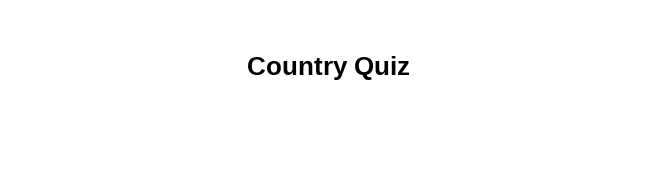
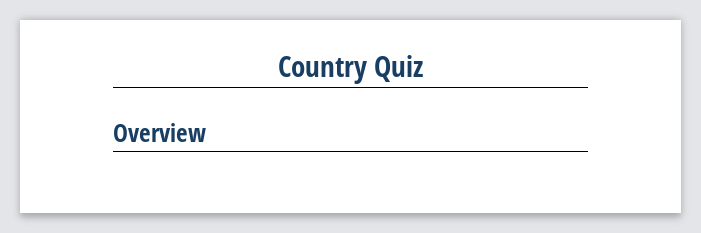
+ Overview

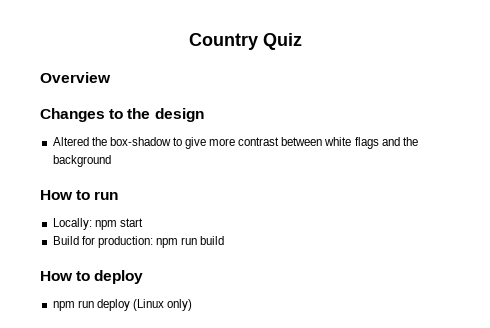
+ Changes to the design
+ Altered the box-shadow to give more contrast between white flags and the background
+ How to run
+ Locally: npm start
+ Build for production: npm run build
+ How to deploy
+ npm run deploy (Linux only)

